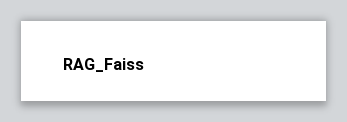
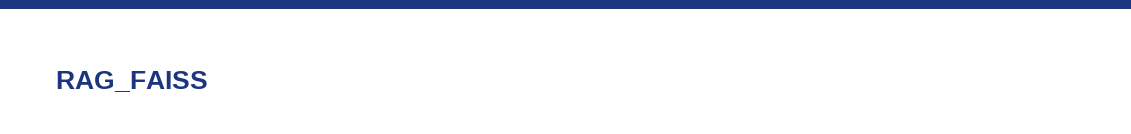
- RAG_Faiss
+ RAG_FAISS

